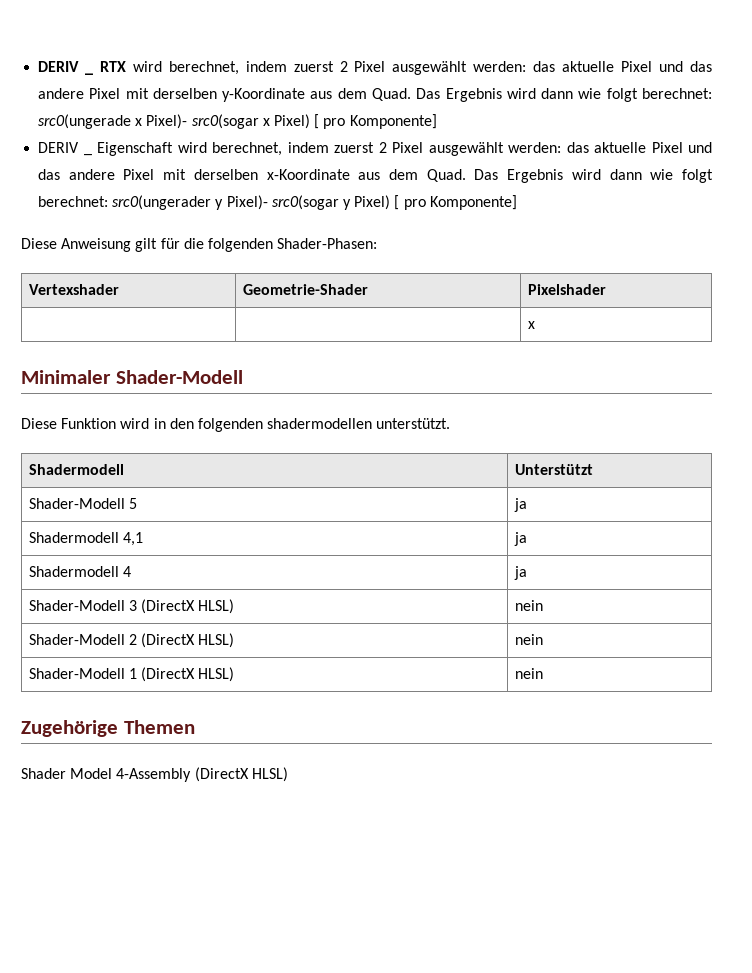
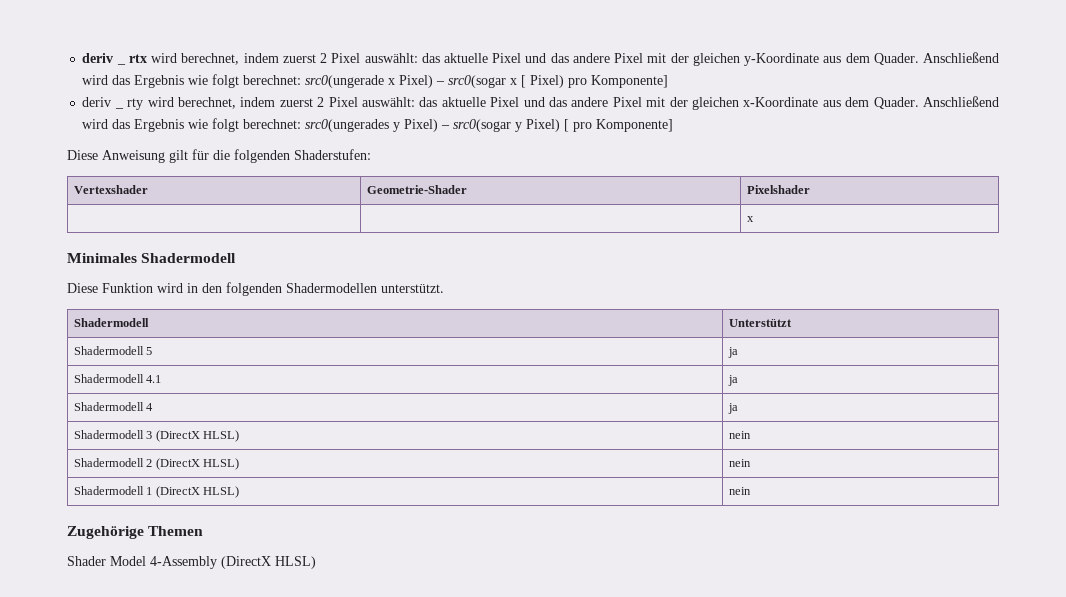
- DERIV _ RTX wird berechnet, indem zuerst 2 Pixel ausgewählt werden: das aktuelle Pixel und das andere Pixel mit derselben y-Koordinate aus dem Quad. Das Ergebnis wird dann wie folgt berechnet: src0(ungerade x Pixel)- src0(sogar x Pixel) [ pro Komponente]
- DERIV _ Eigenschaft wird berechnet, indem zuerst 2 Pixel ausgewählt werden: das aktuelle Pixel und das andere Pixel mit derselben x-Koordinate aus dem Quad. Das Ergebnis wird dann wie folgt berechnet: src0(ungerader y Pixel)- src0(sogar y Pixel) [ pro Komponente]
+ deriv _ rtx wird berechnet, indem zuerst 2 Pixel auswählt: das aktuelle Pixel und das andere Pixel mit der gleichen y-Koordinate aus dem Quader. Anschließend wird das Ergebnis wie folgt berechnet: src0(ungerade x Pixel) – src0(sogar x [ Pixel) pro Komponente]
+ deriv _ rty wird berechnet, indem zuerst 2 Pixel auswählt: das aktuelle Pixel und das andere Pixel mit der gleichen x-Koordinate aus dem Quader. Anschließend wird das Ergebnis wie folgt berechnet: src0(ungerades y Pixel) – src0(sogar y Pixel) [ pro Komponente]
- Diese Anweisung gilt für die folgenden Shader-Phasen:
+ Diese Anweisung gilt für die folgenden Shaderstufen:
- Minimaler Shader-Modell
+ Minimales Shadermodell
- Diese Funktion wird in den folgenden shadermodellen unterstützt.
+ Diese Funktion wird in den folgenden Shadermodellen unterstützt.
- Shader-Modell 5 | ja
+ Shadermodell 5 | ja
- Shadermodell 4,1 | ja
+ Shadermodell 4.1 | ja
- Shader-Modell 3 (DirectX HLSL) | nein
+ Shadermodell 3 (DirectX HLSL) | nein
- Shader-Modell 2 (DirectX HLSL) | nein
+ Shadermodell 2 (DirectX HLSL) | nein
- Shader-Modell 1 (DirectX HLSL) | nein
+ Shadermodell 1 (DirectX HLSL) | nein

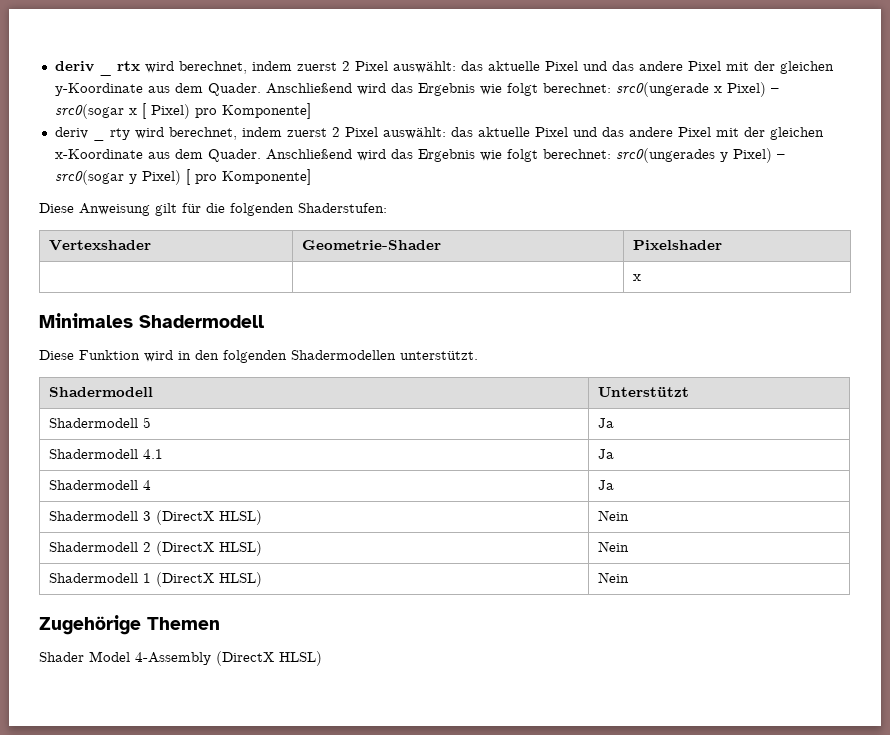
- Shadermodell 5 | ja
+ Shadermodell 5 | Ja
- Shadermodell 4.1 | ja
+ Shadermodell 4.1 | Ja
- Shadermodell 4 | ja
+ Shadermodell 4 | Ja
- Shadermodell 3 (DirectX HLSL) | nein
+ Shadermodell 3 (DirectX HLSL) | Nein
- Shadermodell 2 (DirectX HLSL) | nein
+ Shadermodell 2 (DirectX HLSL) | Nein
- Shadermodell 1 (DirectX HLSL) | nein
+ Shadermodell 1 (DirectX HLSL) | Nein

